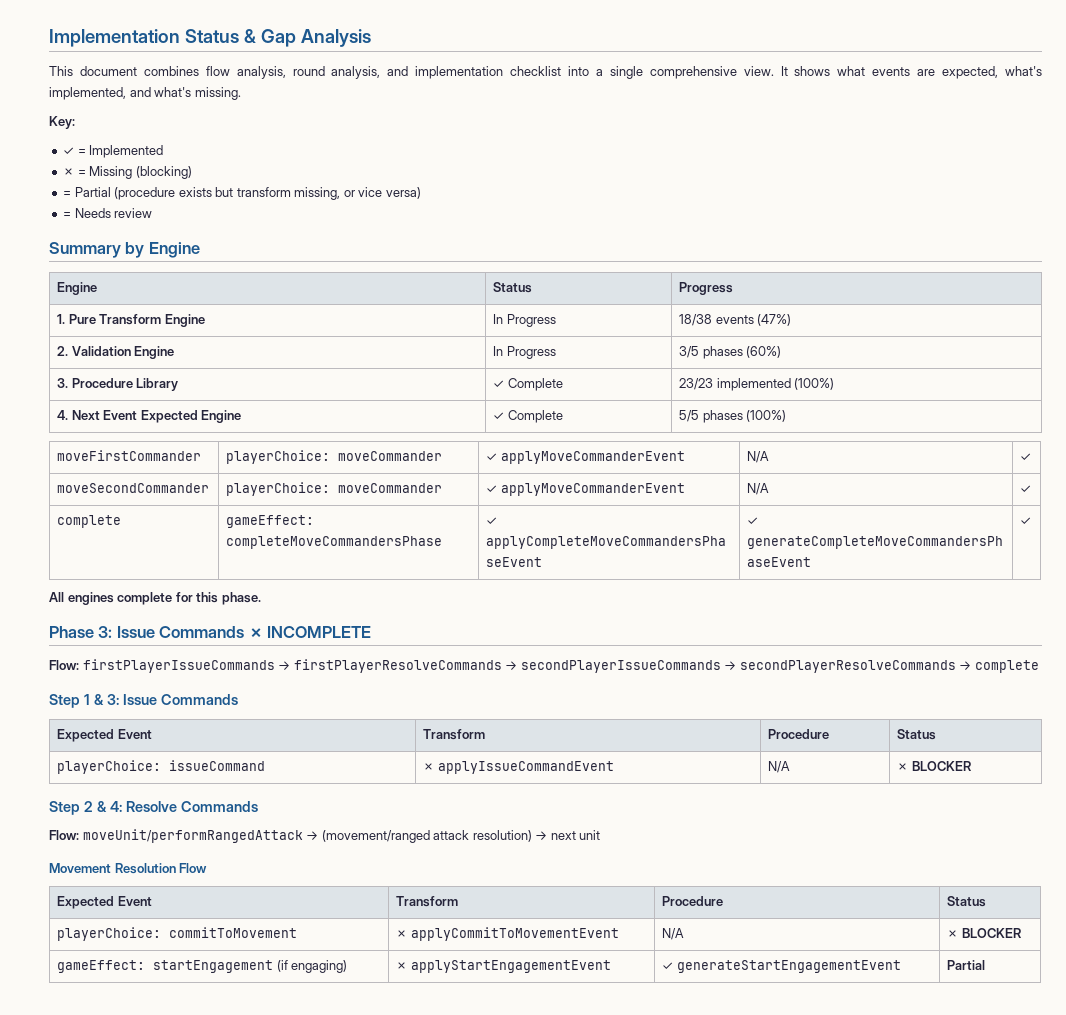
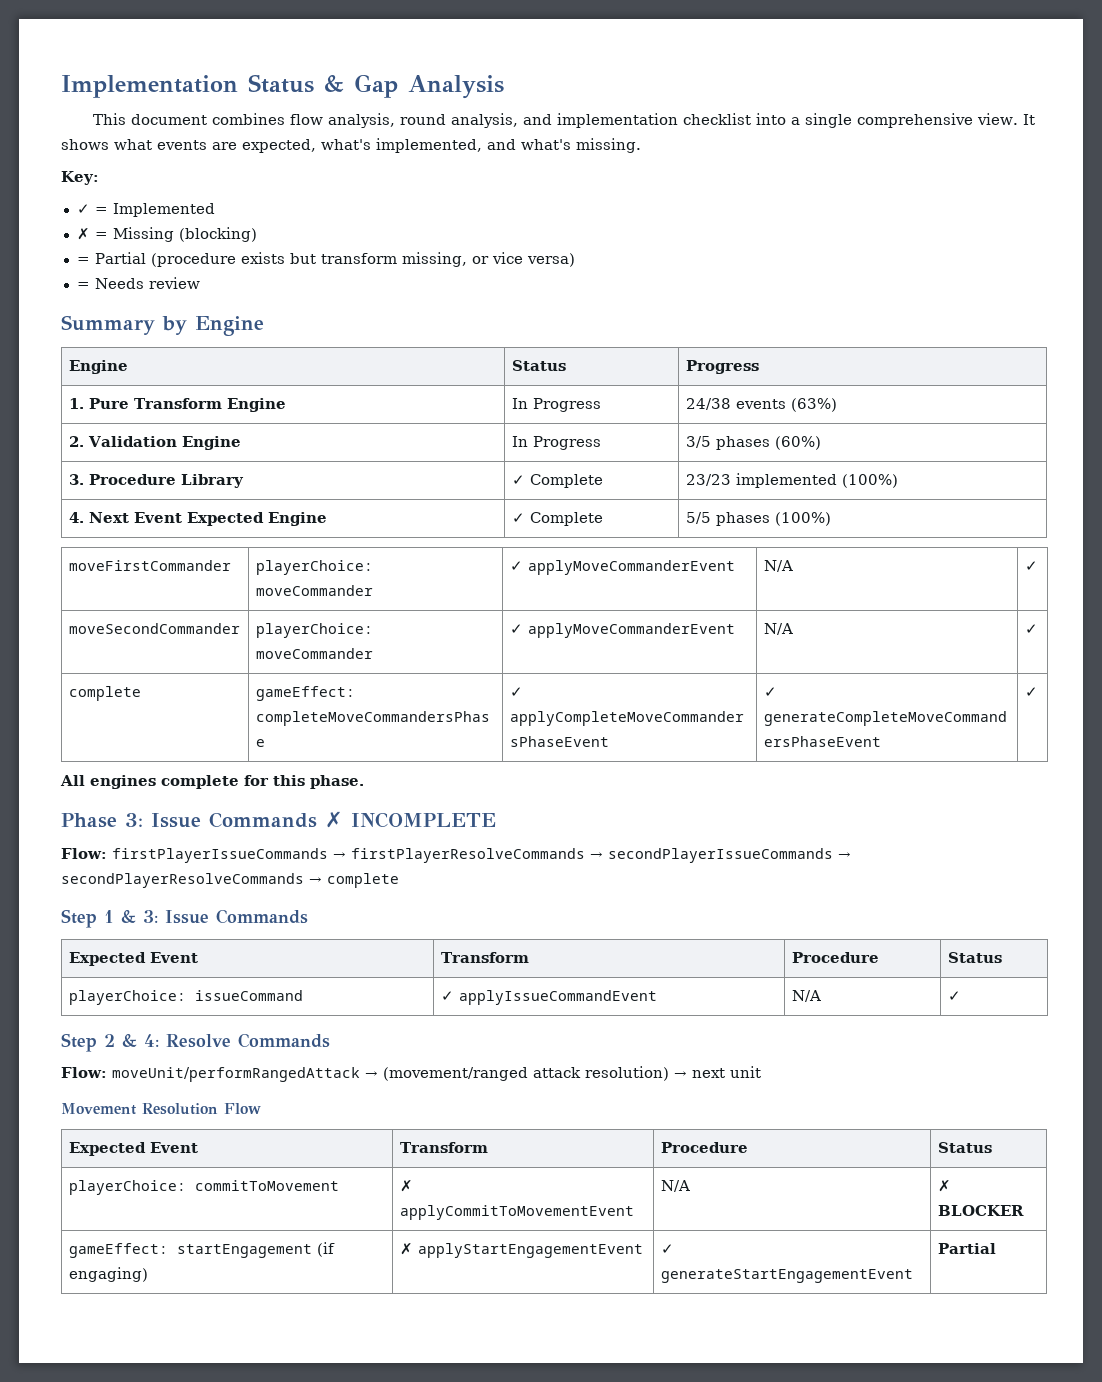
- 1. Pure Transform Engine | In Progress | 18/38 events (47%)
+ 1. Pure Transform Engine | In Progress | 24/38 events (63%)
- playerChoice: issueCommand | ✗ applyIssueCommandEvent | N/A | ✗ BLOCKER
+ playerChoice: issueCommand | ✓ applyIssueCommandEvent | N/A | ✓

